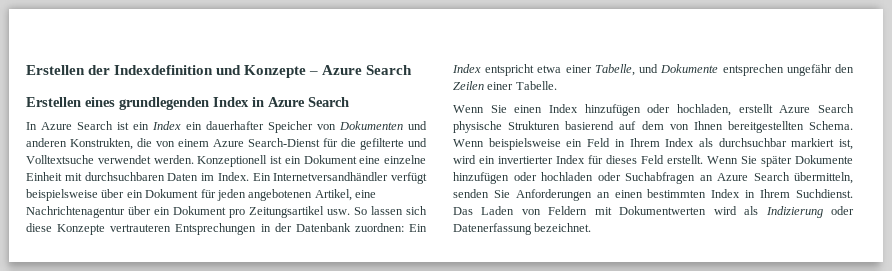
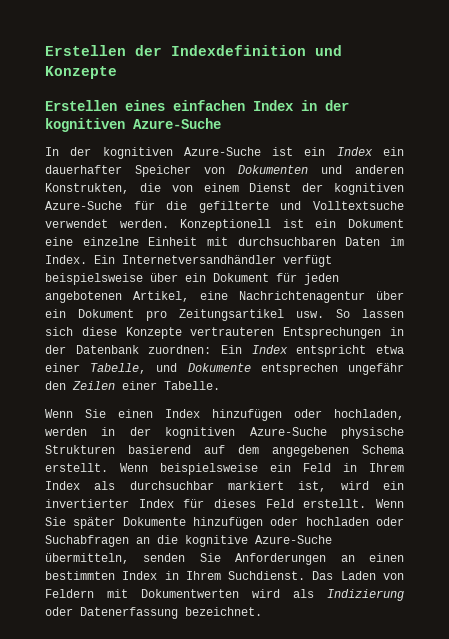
- Erstellen der Indexdefinition und Konzepte – Azure Search
+ Erstellen der Indexdefinition und Konzepte
- Erstellen eines grundlegenden Index in Azure Search
- In Azure Search ist ein Index ein dauerhafter Speicher von Dokumenten und anderen Konstrukten, die von einem Azure Search-Dienst für die gefilterte und Volltextsuche verwendet werden.
+ Erstellen eines einfachen Index in der kognitiven Azure-Suche
+ In der kognitiven Azure-Suche ist ein Index ein dauerhafter Speicher von Dokumenten und anderen Konstrukten, die von einem Dienst der kognitiven Azure-Suche für die gefilterte und Volltextsuche verwendet werden.
- Wenn Sie einen Index hinzufügen oder hochladen, erstellt Azure Search physische Strukturen basierend auf dem von Ihnen bereitgestellten Schema.
+ Wenn Sie einen Index hinzufügen oder hochladen, werden in der kognitiven Azure-Suche physische Strukturen basierend auf dem angegebenen Schema erstellt.
- Wenn Sie später Dokumente hinzufügen oder hochladen oder Suchabfragen an Azure Search übermitteln, senden Sie Anforderungen an einen bestimmten Index in Ihrem Suchdienst.
+ Wenn Sie später Dokumente hinzufügen oder hochladen oder Suchabfragen an die kognitive Azure-Suche übermitteln, senden Sie Anforderungen an einen bestimmten Index in Ihrem Suchdienst.

